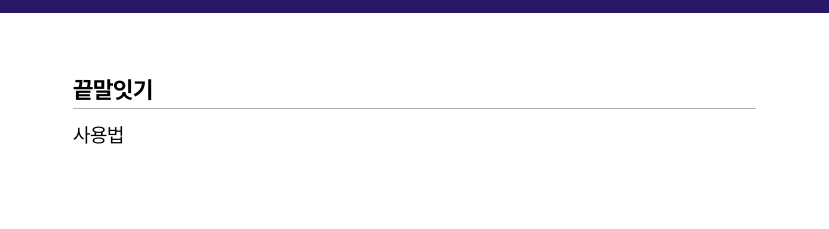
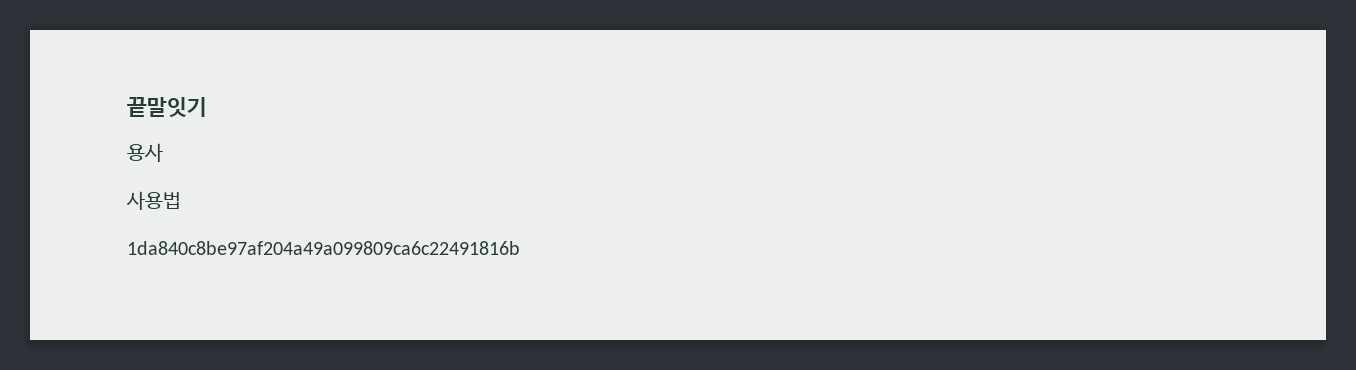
+ 용사
+ 1da840c8be97af204a49a099809ca6c22491816b

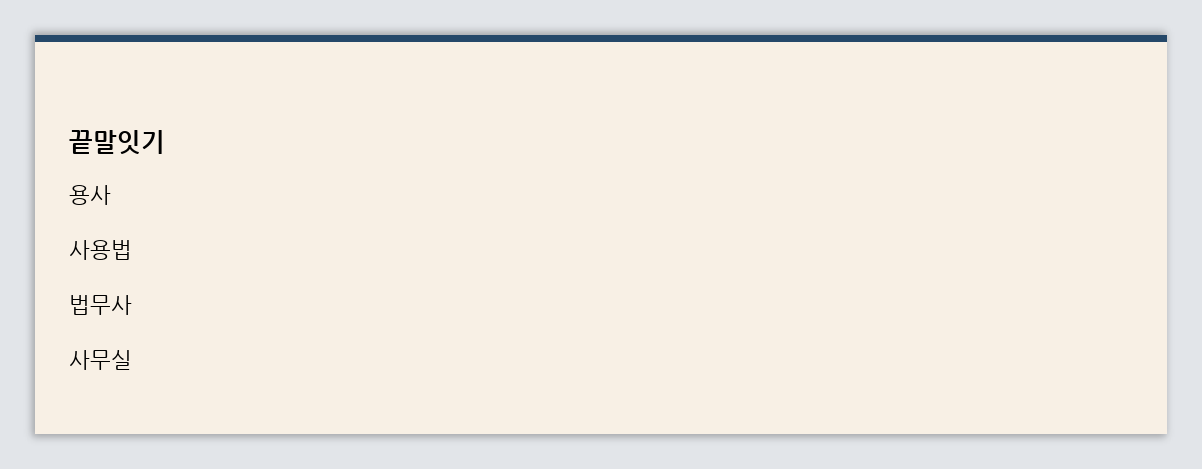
- 1da840c8be97af204a49a099809ca6c22491816b
+ 법무사
+ 사무실

